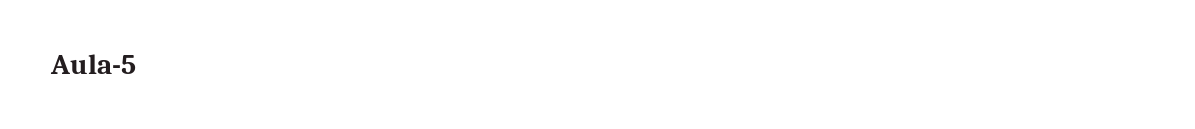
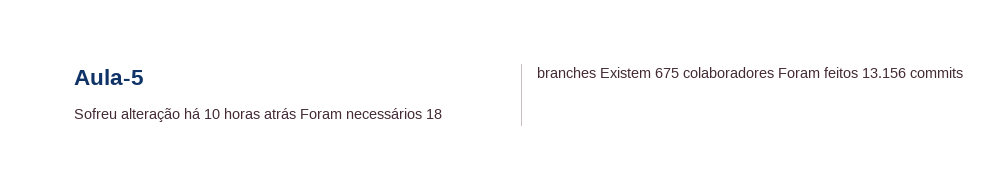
+ Sofreu alteração há 10 horas atrás Foram necessários 18 branches Existem 675 colaboradores Foram feitos 13.156 commits

